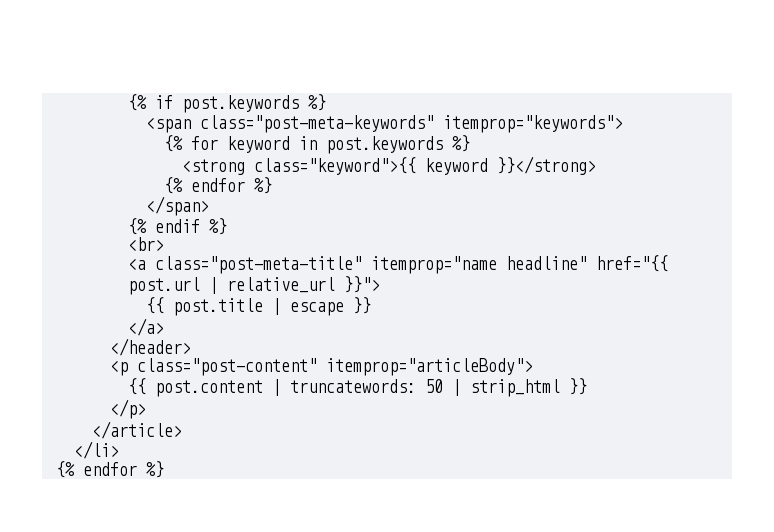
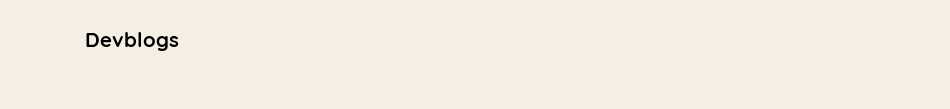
- {% if post.keywords %}
- <span class="post-meta-keywords" itemprop="keywords">
- {% for keyword in post.keywords %}
- <strong class="keyword">{{ keyword }}</strong>
- {% endfor %}
- </span>
- {% endif %}
- <br>
- <a class="post-meta-title" itemprop="name headline" href="{{ post.url | relative_url }}">
- {{ post.title | escape }}
- </a>
- </header>
- <p class="post-content" itemprop="articleBody">
- {{ post.content | truncatewords: 50 | strip_html }}
- </p>
- </article>
- </li>
- {% endfor %}
+ Devblogs

